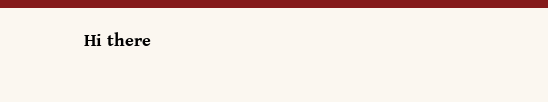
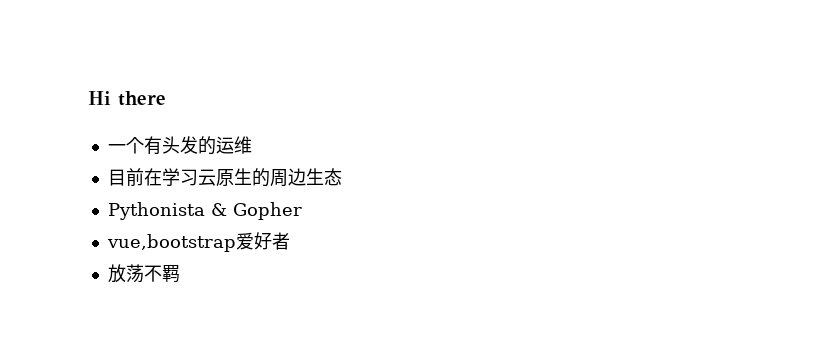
+ 一个有头发的运维
+ 目前在学习云原生的周边生态
+ Pythonista & Gopher
+ vue,bootstrap爱好者
+ 放荡不羁

